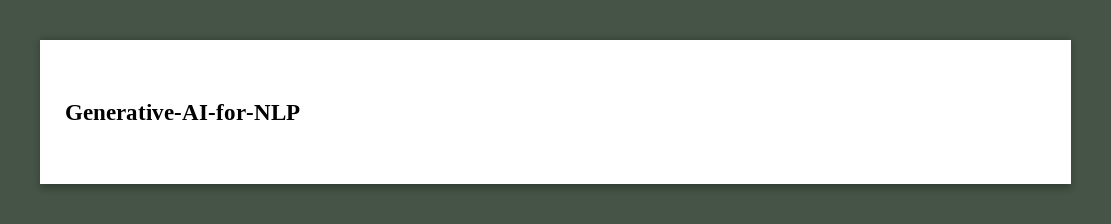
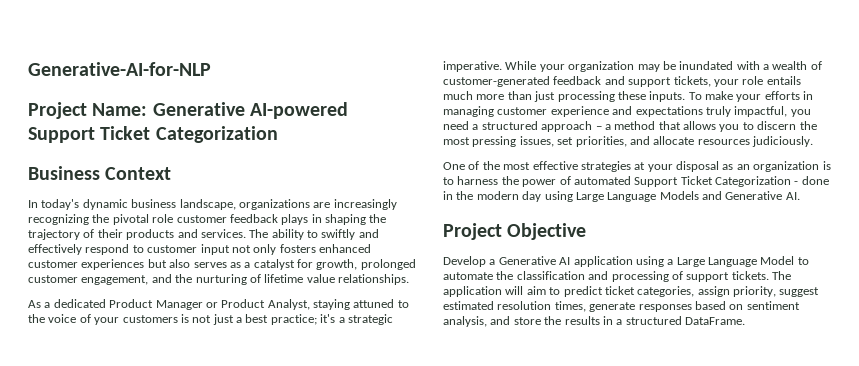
+ Project Name: Generative AI-powered Support Ticket Categorization
+ Business Context
+ In today's dynamic business landscape, organizations are increasingly recognizing the pivotal role customer feedback plays in shaping the trajectory of their products and services. The ability to swiftly and effectively respond to customer input not only fosters enhanced customer experiences but also serves as a catalyst for growth, prolonged customer engagement, and the nurturing of lifetime value relationships.
+ As a dedicated Product Manager or Product Analyst, staying attuned to the voice of your customers is not just a best practice; it's a strategic imperative. While your organization may be inundated with a wealth of customer-generated feedback and support tickets, your role entails much more than just processing these inputs. To make your efforts in managing customer experience and expectations truly impactful, you need a structured approach – a method that allows you to discern the most pressing issues, set priorities, and allocate resources judiciously.
+ One of the most effective strategies at your disposal as an organization is to harness the power of automated Support Ticket Categorization - done in the modern day using Large Language Models and Generative AI.
+ Project Objective
+ Develop a Generative AI application using a Large Language Model to automate the classification and processing of support tickets. The application will aim to predict ticket categories, assign priority, suggest estimated resolution times, generate responses based on sentiment analysis, and store the results in a structured DataFrame.

